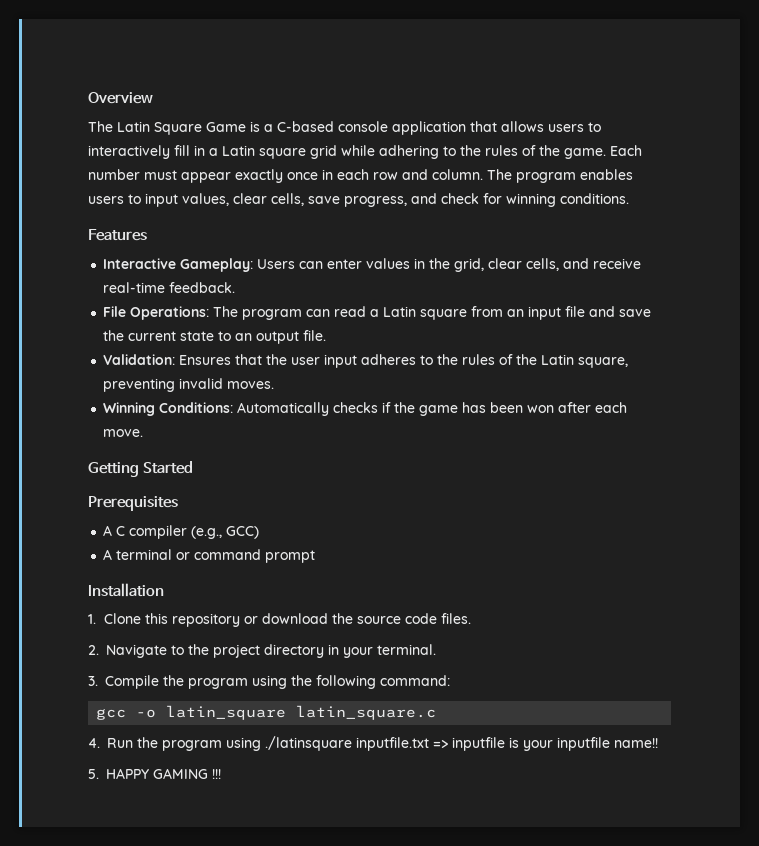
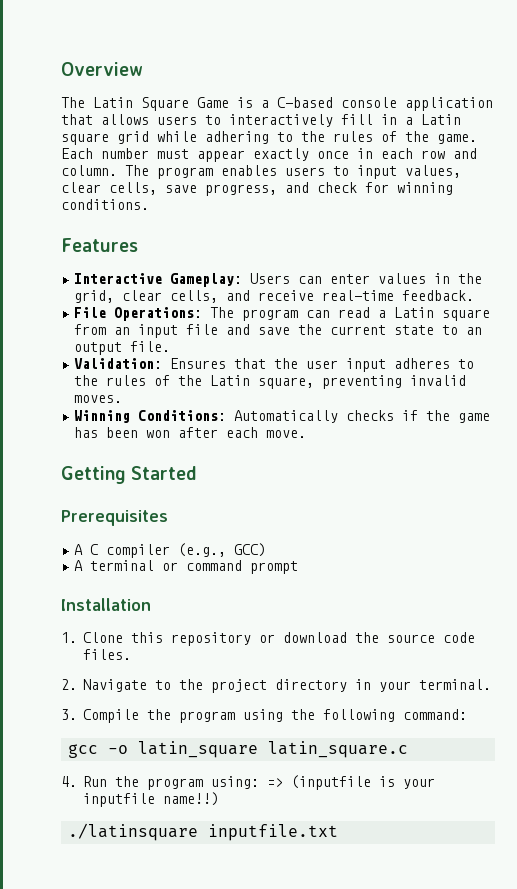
- 4. Run the program using ./latinsquare inputfile.txt => inputfile is your inputfile name!!
- 5. HAPPY GAMING !!!
+ 4. Run the program using: => (inputfile is your inputfile name!!)
+ ./latinsquare inputfile.txt

